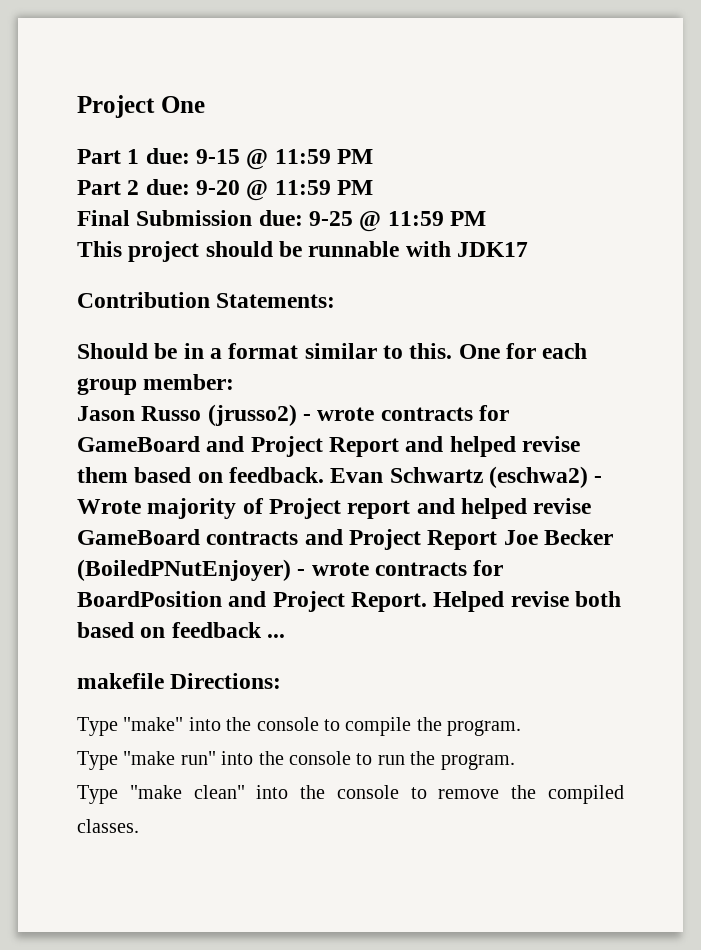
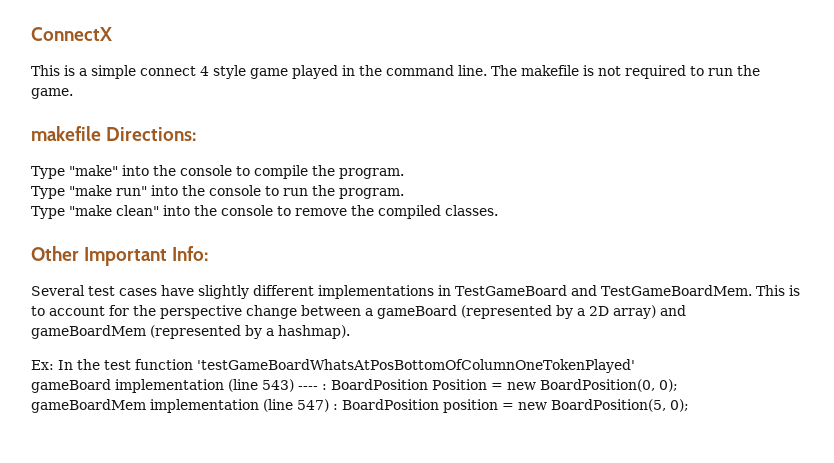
- Project One
- Part 1 due: 9-15 @ 11:59 PM
- Part 2 due: 9-20 @ 11:59 PM
- Final Submission due: 9-25 @ 11:59 PM
- This project should be runnable with JDK17
- Contribution Statements:
- Should be in a format similar to this. One for each group member:
- Jason Russo (jrusso2) - wrote contracts for GameBoard and Project Report and helped revise them based on feedback. Evan Schwartz (eschwa2) - Wrote majority of Project report and helped revise GameBoard contracts and Project Report Joe Becker (BoiledPNutEnjoyer) - wrote contracts for BoardPosition and Project Report. Helped revise both based on feedback ...
+ ConnectX
+ This is a simple connect 4 style game played in the command line. The makefile is not required to run the game.
+ Other Important Info:
+ Several test cases have slightly different implementations in TestGameBoard and TestGameBoardMem. This is to account for the perspective change between a gameBoard (represented by a 2D array) and gameBoardMem (represented by a hashmap).
+ Ex: In the test function 'testGameBoardWhatsAtPosBottomOfColumnOneTokenPlayed'
+ gameBoard implementation (line 543) ---- : BoardPosition Position = new BoardPosition(0, 0);
+ gameBoardMem implementation (line 547) : BoardPosition position = new BoardPosition(5, 0);

